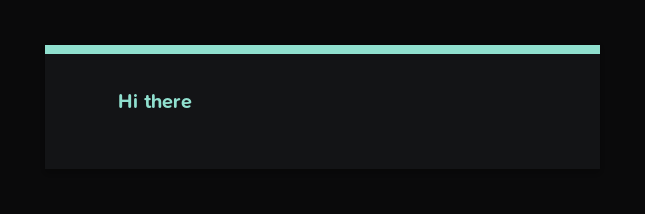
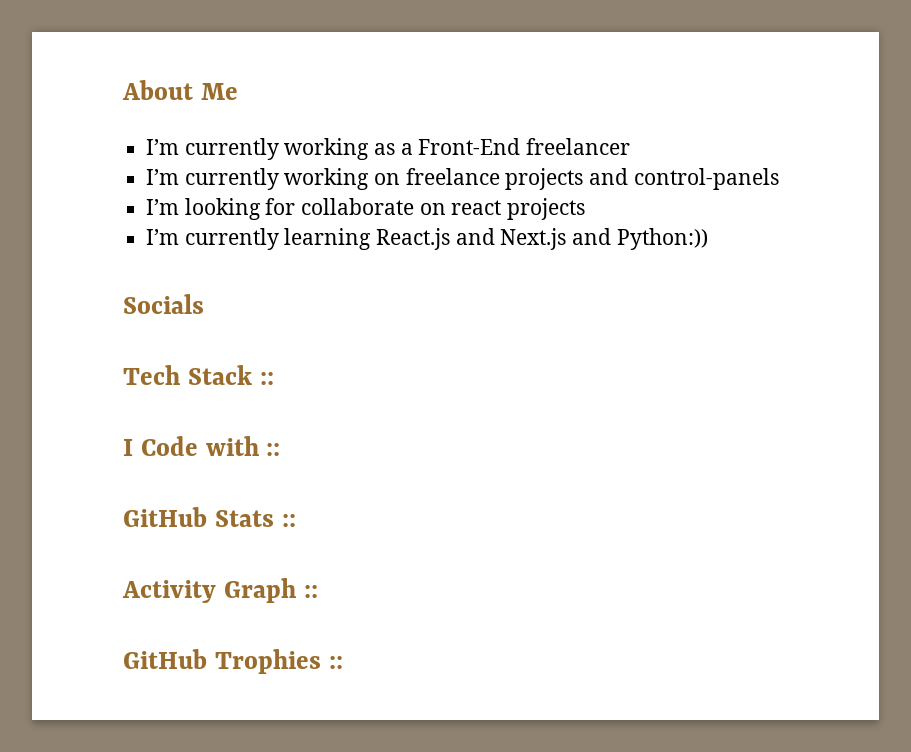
- Hi there
+ About Me
+ I’m currently working as a Front-End freelancer
+ I’m currently working on freelance projects and control-panels
+ I’m looking for collaborate on react projects
+ I’m currently learning React.js and Next.js and Python:))
+ Socials
+ Tech Stack ::
+ I Code with ::
+ GitHub Stats ::
+ Activity Graph ::
+ GitHub Trophies ::

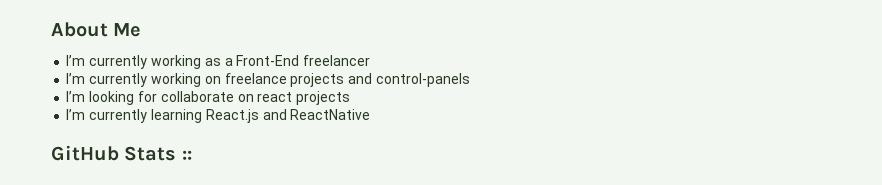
- I’m currently learning React.js and Next.js and Python:))
- Socials
- Tech Stack ::
- I Code with ::
+ I’m currently learning React.js and ReactNative
  GitHub Stats ::
- Activity Graph ::
- GitHub Trophies ::

